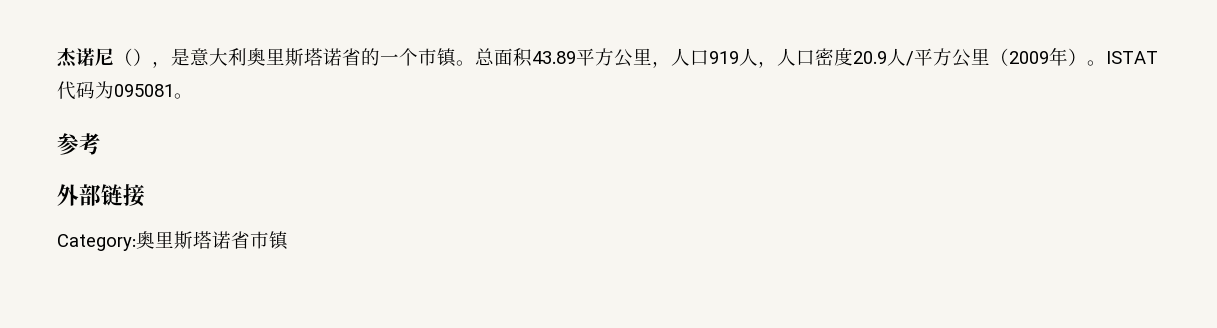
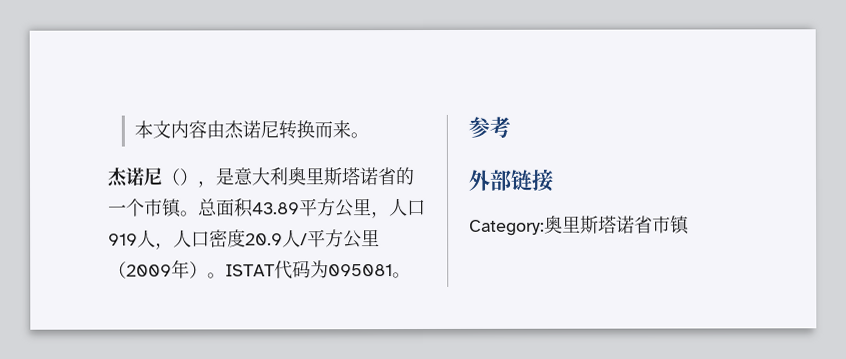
+ 本文内容由杰诺尼转换而来。

